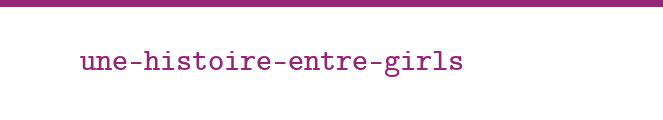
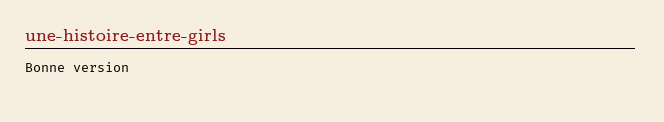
+ Bonne version

